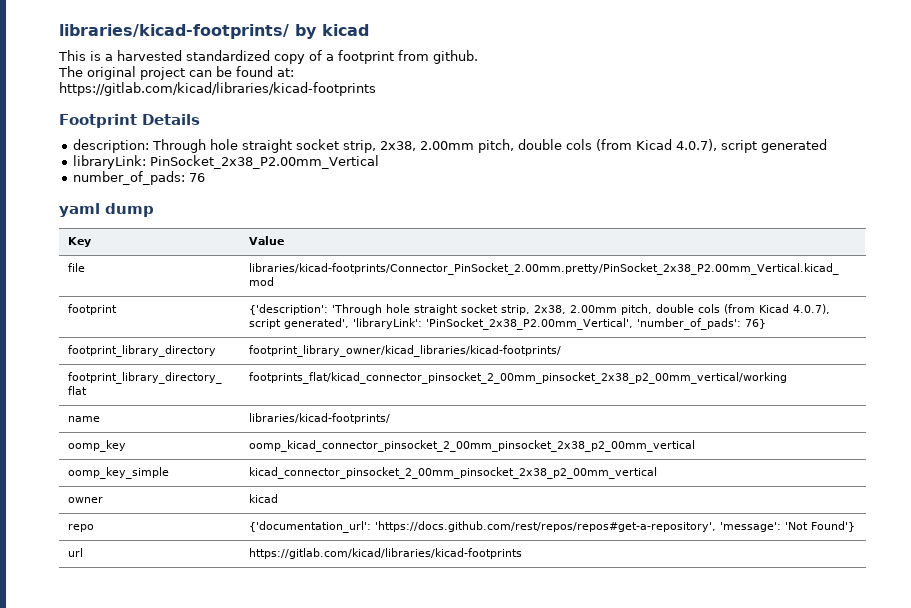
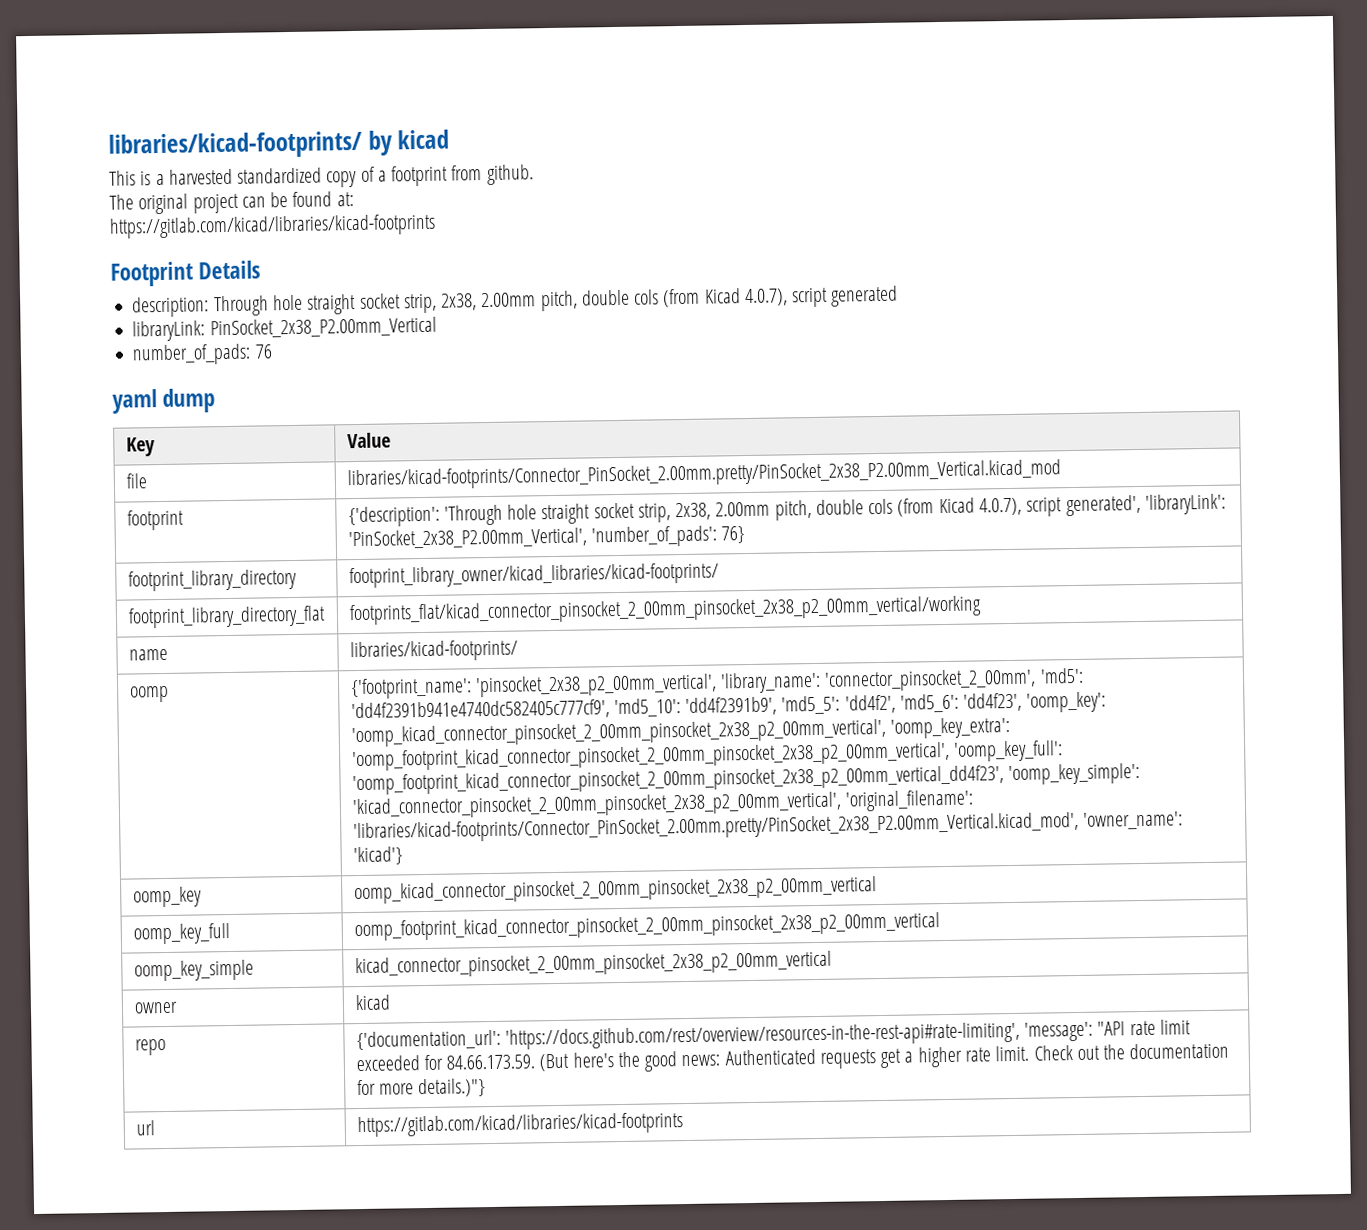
+ oomp | {'footprint_name': 'pinsocket_2x38_p2_00mm_vertical', 'library_name': 'connector_pinsocket_2_00mm', 'md5': 'dd4f2391b941e4740dc582405c777cf9', 'md5_10': 'dd4f2391b9', 'md5_5': 'dd4f2', 'md5_6': 'dd4f23', 'oomp_key': 'oomp_kicad_connector_pinsocket_2_00mm_pinsocket_2x38_p2_00mm_vertical', 'oomp_key_extra': 'oomp_footprint_kicad_connector_pinsocket_2_00mm_pinsocket_2x38_p2_00mm_vertical', 'oomp_key_full': 'oomp_footprint_kicad_connector_pinsocket_2_00mm_pinsocket_2x38_p2_00mm_vertical_dd4f23', 'oomp_key_simple': 'kicad_connector_pinsocket_2_00mm_pinsocket_2x38_p2_00mm_vertical', 'original_filename': 'libraries/kicad-footprints/Connector_PinSocket_2.00mm.pretty/PinSocket_2x38_P2.00mm_Vertical.kicad_mod', 'owner_name': 'kicad'}
+ oomp_key_full | oomp_footprint_kicad_connector_pinsocket_2_00mm_pinsocket_2x38_p2_00mm_vertical
- repo | {'documentation_url': 'https://docs.github.com/rest/repos/repos#get-a-repository', 'message': 'Not Found'}
+ repo | {'documentation_url': 'https://docs.github.com/rest/overview/resources-in-the-rest-api#rate-limiting', 'message': "API rate limit exceeded for 84.66.173.59. (But here's the good news: Authenticated requests get a higher rate limit. Check out the documentation for more details.)"}

